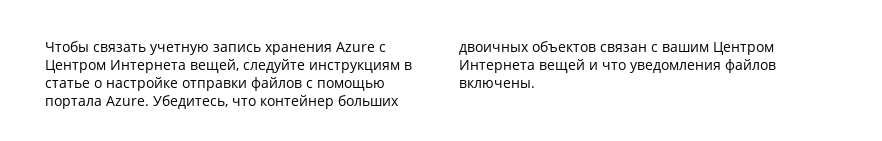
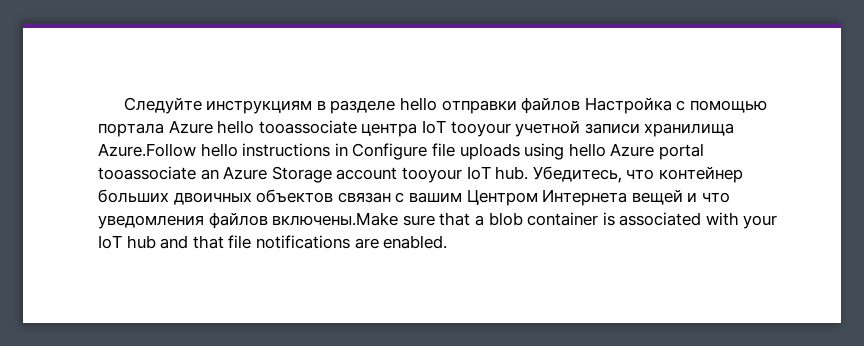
- Чтобы связать учетную запись хранения Azure с Центром Интернета вещей, следуйте инструкциям в статье о настройке отправки файлов с помощью портала Azure.
+ Следуйте инструкциям в разделе hello отправки файлов Настройка с помощью портала Azure hello tooassociate центра IoT tooyour учетной записи хранилища Azure.Follow hello instructions in Configure file uploads using hello Azure portal tooassociate an Azure Storage account tooyour IoT hub.
- Убедитесь, что контейнер больших двоичных объектов связан с вашим Центром Интернета вещей и что уведомления файлов включены.
+ Убедитесь, что контейнер больших двоичных объектов связан с вашим Центром Интернета вещей и что уведомления файлов включены.Make sure that a blob container is associated with your IoT hub and that file notifications are enabled.

